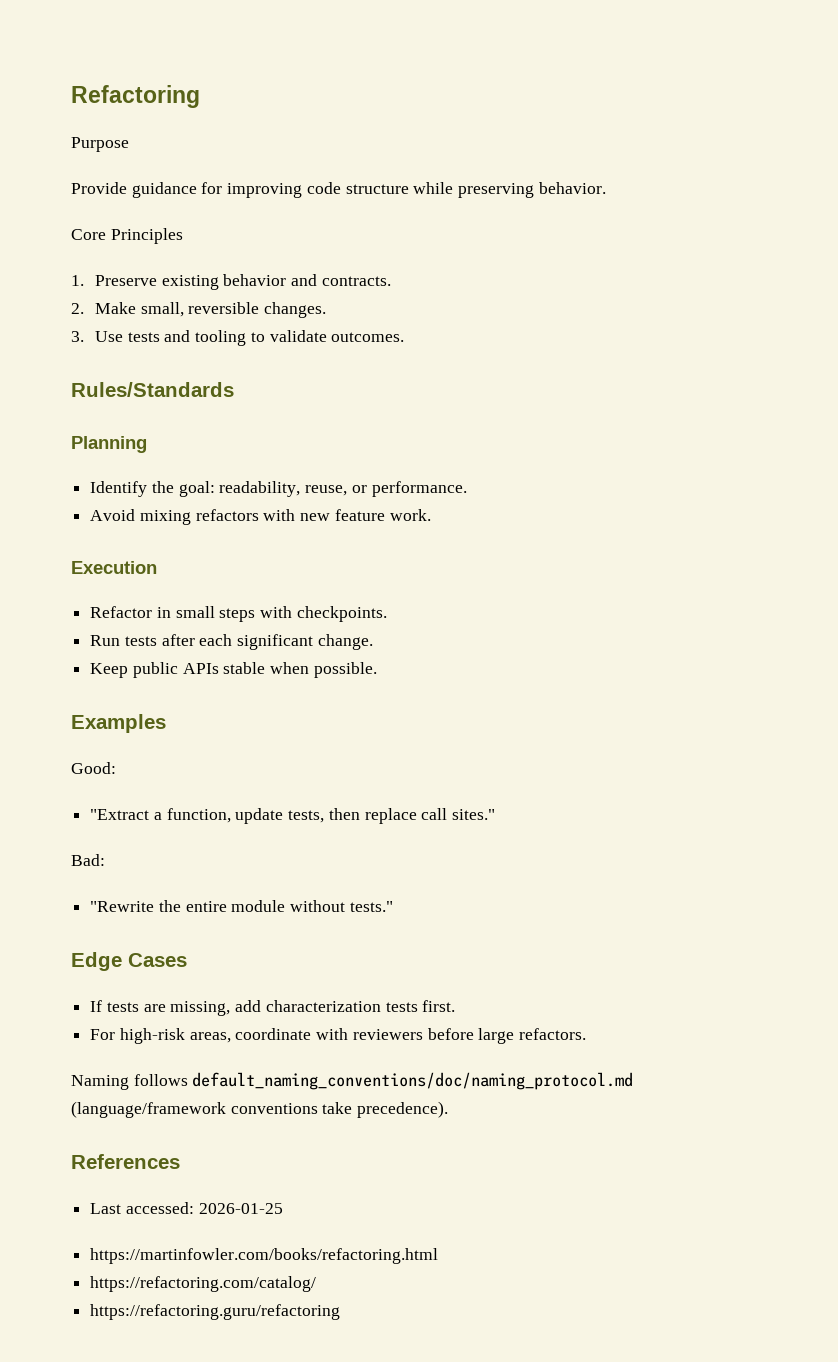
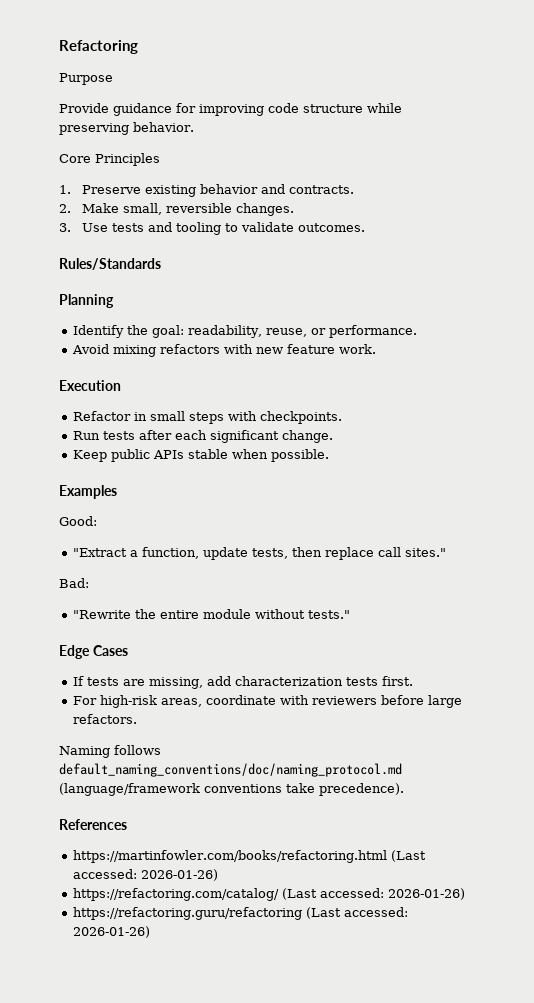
- Last accessed: 2026-01-25
- https://martinfowler.com/books/refactoring.html
- https://refactoring.com/catalog/
- https://refactoring.guru/refactoring
+ https://martinfowler.com/books/refactoring.html (Last accessed: 2026-01-26)
+ https://refactoring.com/catalog/ (Last accessed: 2026-01-26)
+ https://refactoring.guru/refactoring (Last accessed: 2026-01-26)

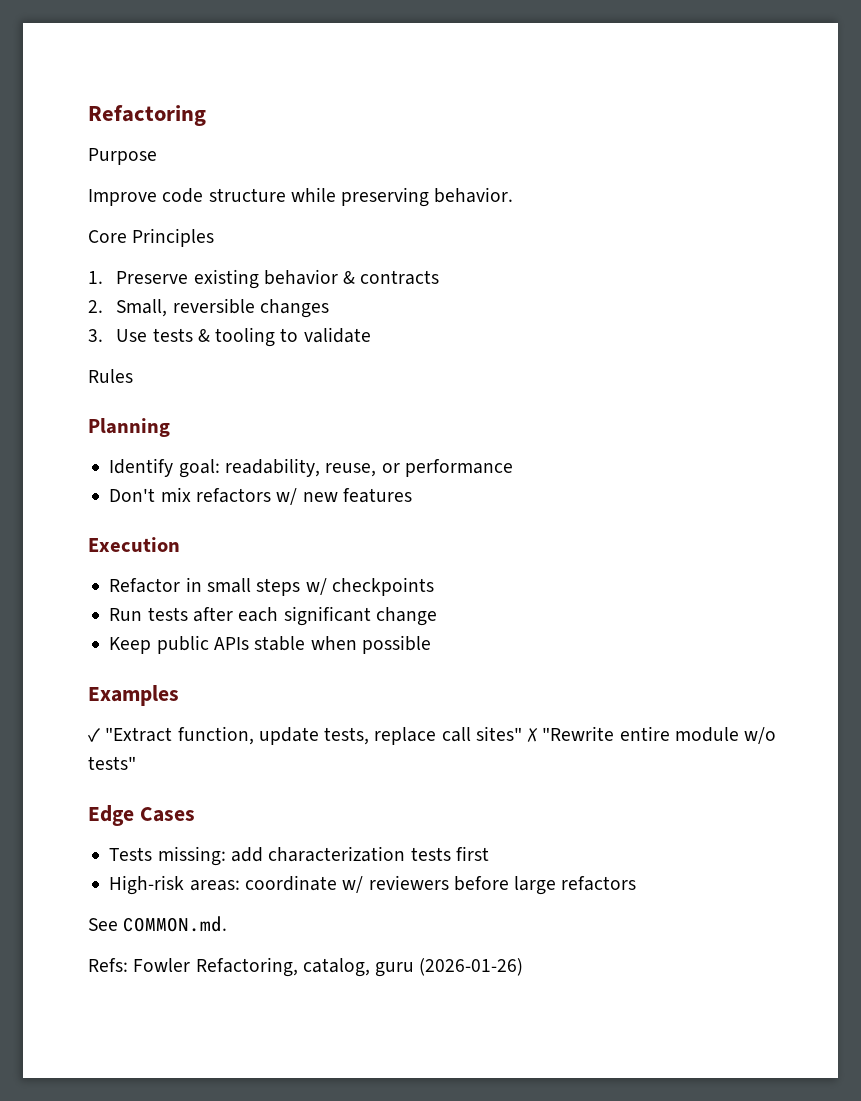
- Provide guidance for improving code structure while preserving behavior.
+ Improve code structure while preserving behavior.
- 1. Preserve existing behavior and contracts.
+ 1. Preserve existing behavior & contracts
- 2. Make small, reversible changes.
+ 2. Small, reversible changes
- 3. Use tests and tooling to validate outcomes.
- Rules/Standards
+ 3. Use tests & tooling to validate
+ Rules
- Identify the goal: readability, reuse, or performance.
- Avoid mixing refactors with new feature work.
+ Identify goal: readability, reuse, or performance
+ Don't mix refactors w/ new features
- Refactor in small steps with checkpoints.
+ Refactor in small steps w/ checkpoints
- Run tests after each significant change.
+ Run tests after each significant change
- Keep public APIs stable when possible.
+ Keep public APIs stable when possible
- Good:
- "Extract a function, update tests, then replace call sites."
- Bad:
- "Rewrite the entire module without tests."
+ ✓ "Extract function, update tests, replace call sites" ✗ "Rewrite entire module w/o tests"
  Edge Cases
- If tests are missing, add characterization tests first.
- For high-risk areas, coordinate with reviewers before large refactors.
- Naming follows default_naming_conventions/doc/naming_protocol.md (language/framework conventions take precedence).
- References
- https://martinfowler.com/books/refactoring.html (Last accessed: 2026-01-26)
- https://refactoring.com/catalog/ (Last accessed: 2026-01-26)
- https://refactoring.guru/refactoring (Last accessed: 2026-01-26)
+ Tests missing: add characterization tests first
+ High-risk areas: coordinate w/ reviewers before large refactors
+ See COMMON.md.
+ Refs: Fowler Refactoring, catalog, guru (2026-01-26)

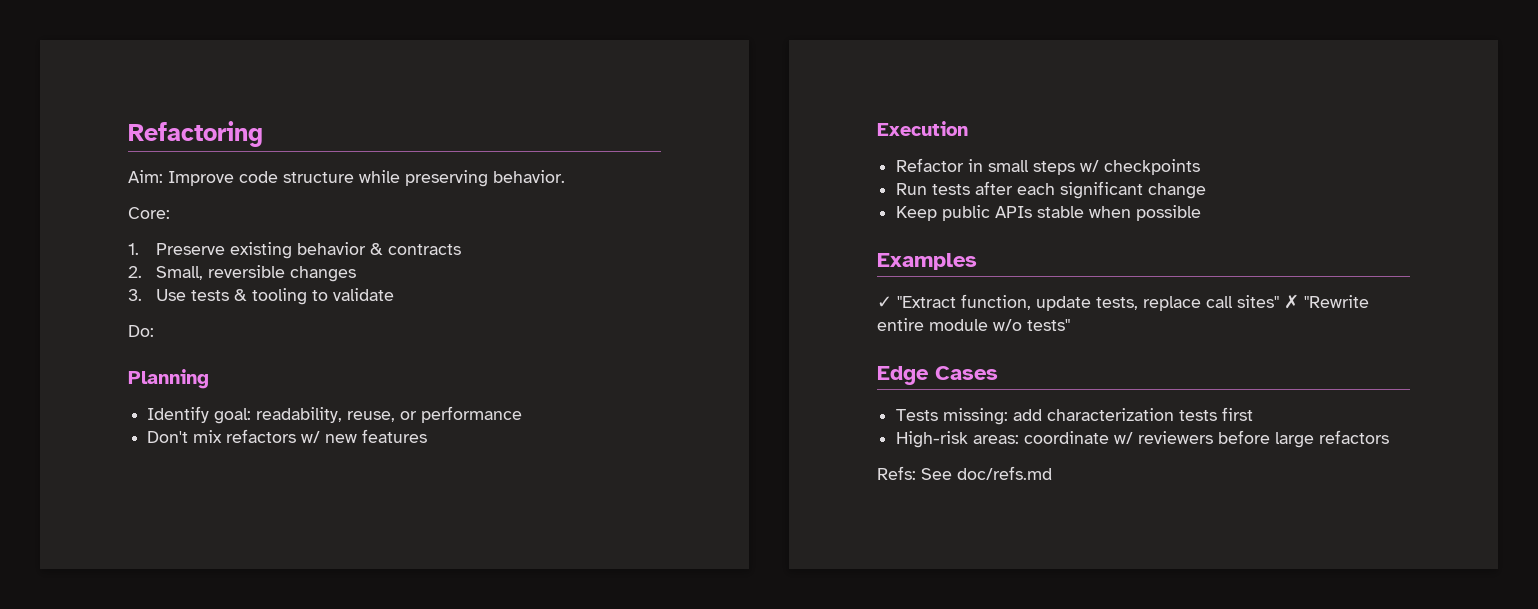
- Purpose
- Improve code structure while preserving behavior.
+ Aim: Improve code structure while preserving behavior.
- Core Principles
+ Core:
- Rules
+ Do:
- See COMMON.md.
- Refs: Fowler Refactoring, catalog, guru (2026-01-26)
+ Refs: See doc/refs.md

